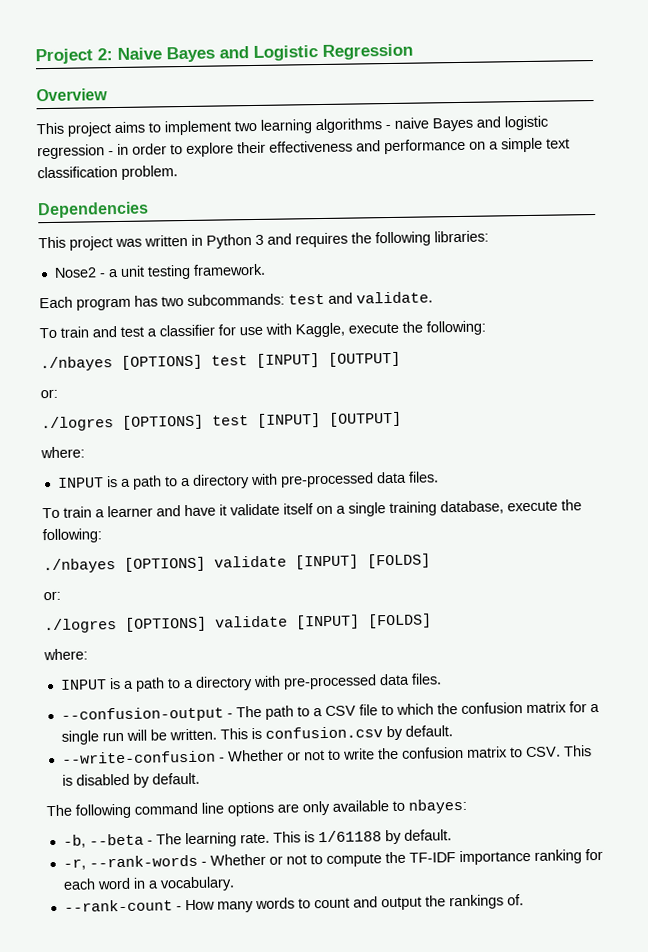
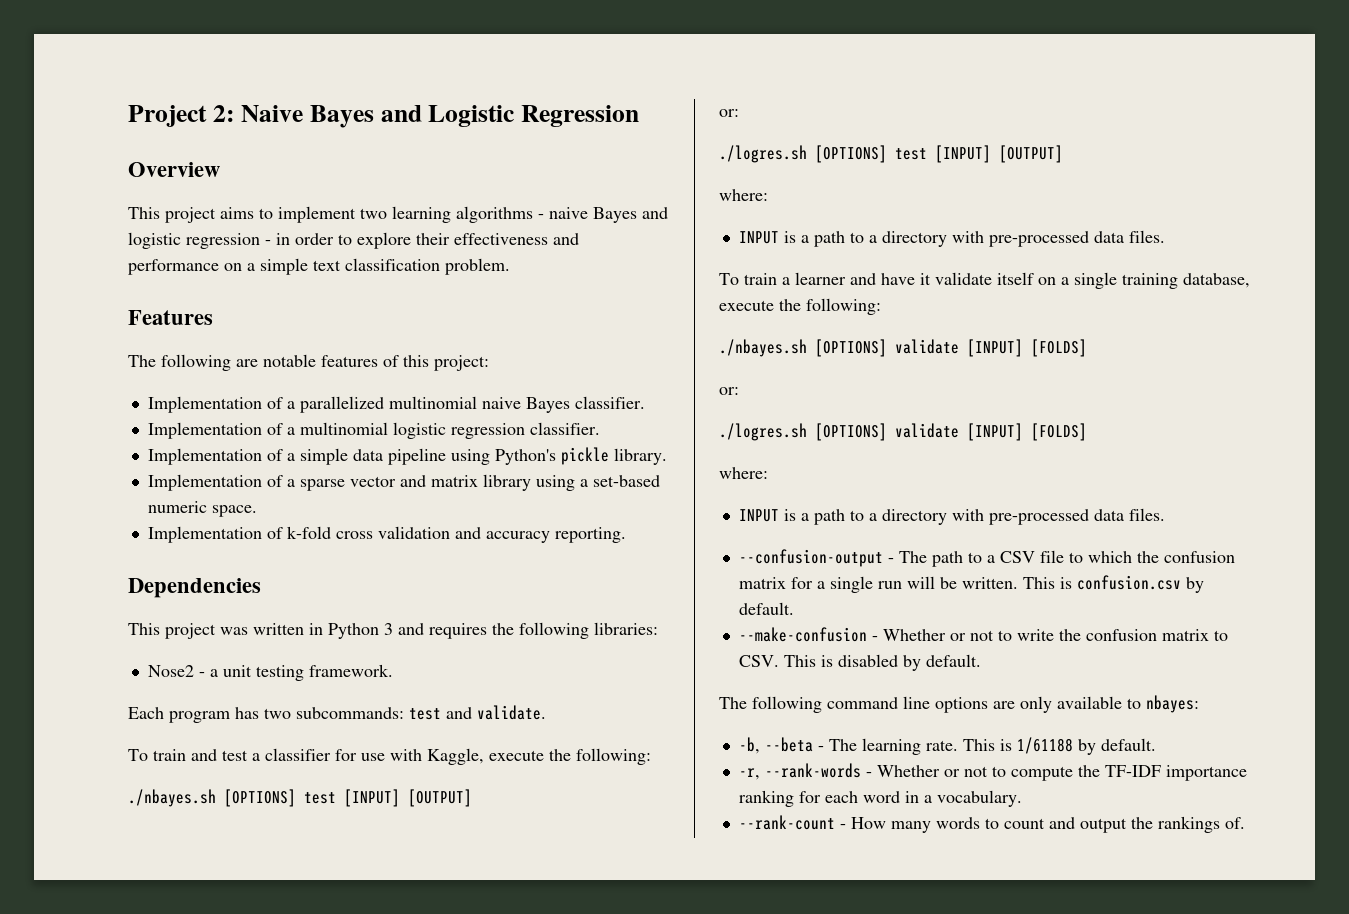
+ Features
+ The following are notable features of this project:
+ Implementation of a parallelized multinomial naive Bayes classifier.
+ Implementation of a multinomial logistic regression classifier.
+ Implementation of a simple data pipeline using Python's pickle library.
+ Implementation of a sparse vector and matrix library using a set-based numeric space.
+ Implementation of k-fold cross validation and accuracy reporting.
- ./nbayes [OPTIONS] test [INPUT] [OUTPUT]
+ ./nbayes.sh [OPTIONS] test [INPUT] [OUTPUT]
- ./logres [OPTIONS] test [INPUT] [OUTPUT]
+ ./logres.sh [OPTIONS] test [INPUT] [OUTPUT]
- ./nbayes [OPTIONS] validate [INPUT] [FOLDS]
+ ./nbayes.sh [OPTIONS] validate [INPUT] [FOLDS]
- ./logres [OPTIONS] validate [INPUT] [FOLDS]
+ ./logres.sh [OPTIONS] validate [INPUT] [FOLDS]
- --write-confusion - Whether or not to write the confusion matrix to CSV. This is disabled by default.
+ --make-confusion - Whether or not to write the confusion matrix to CSV. This is disabled by default.

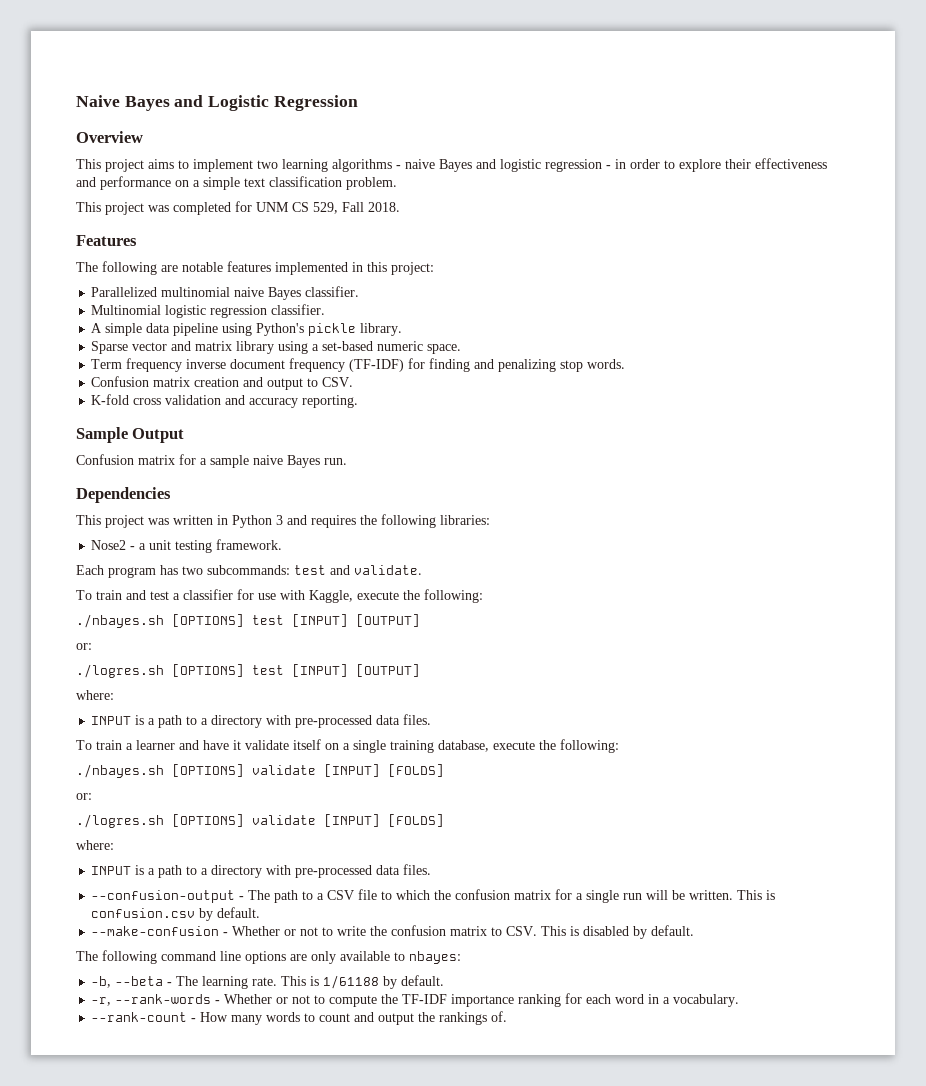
- Project 2: Naive Bayes and Logistic Regression
+ Naive Bayes and Logistic Regression
+ This project was completed for UNM CS 529, Fall 2018.
- The following are notable features of this project:
+ The following are notable features implemented in this project:
- Implementation of a parallelized multinomial naive Bayes classifier.
+ Parallelized multinomial naive Bayes classifier.
- Implementation of a multinomial logistic regression classifier.
+ Multinomial logistic regression classifier.
- Implementation of a simple data pipeline using Python's pickle library.
+ A simple data pipeline using Python's pickle library.
- Implementation of a sparse vector and matrix library using a set-based numeric space.
+ Sparse vector and matrix library using a set-based numeric space.
- Implementation of k-fold cross validation and accuracy reporting.
+ Term frequency inverse document frequency (TF-IDF) for finding and penalizing stop words.
+ Confusion matrix creation and output to CSV.
+ K-fold cross validation and accuracy reporting.
+ Sample Output
+ Confusion matrix for a sample naive Bayes run.

